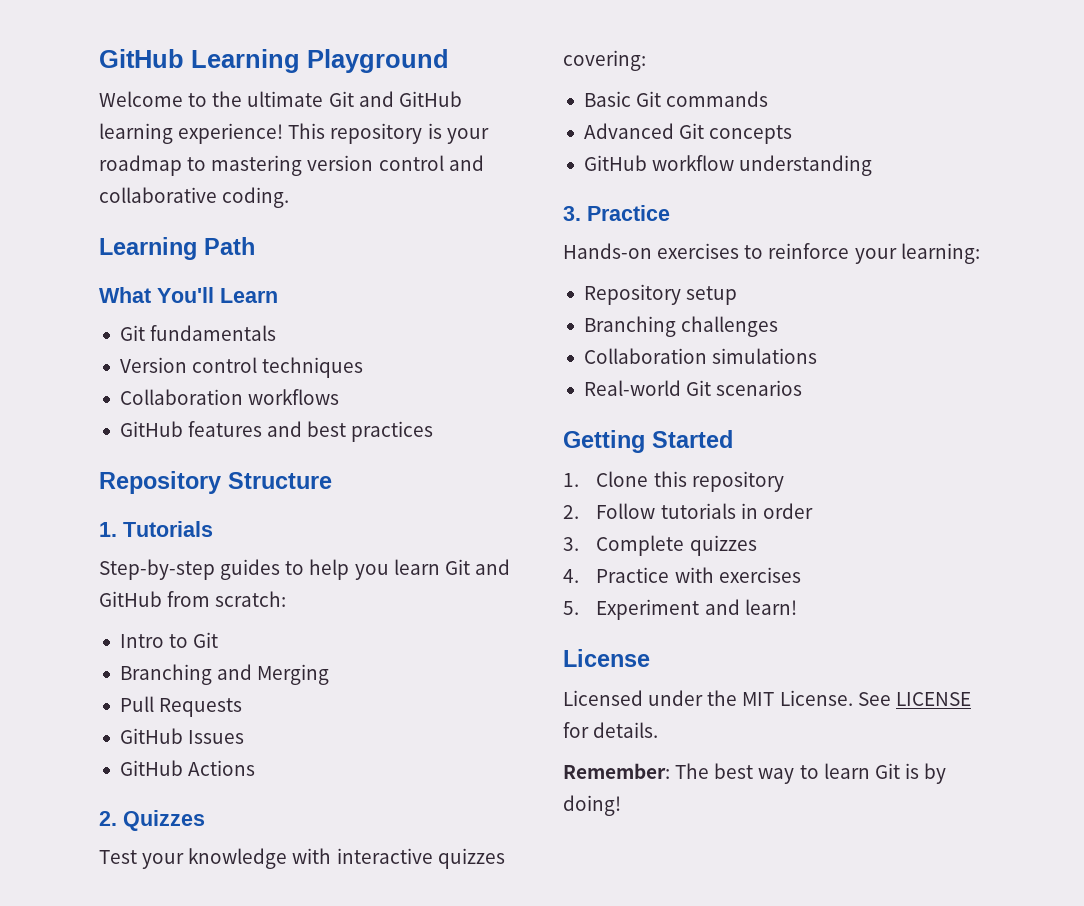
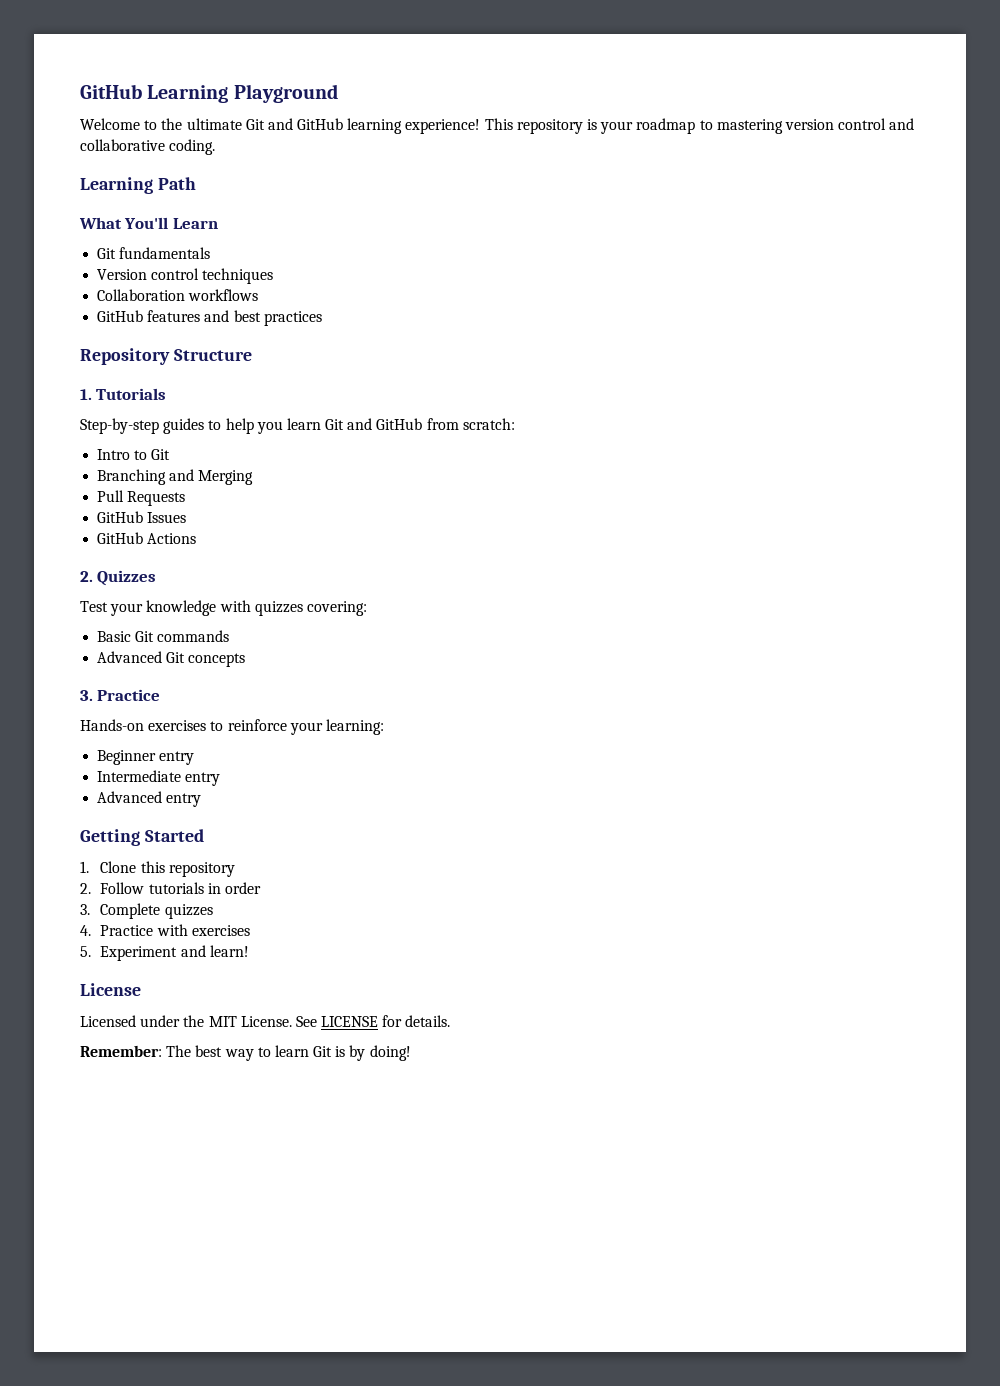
- Test your knowledge with interactive quizzes covering:
+ Test your knowledge with quizzes covering:
- GitHub workflow understanding
- Repository setup
- Branching challenges
- Collaboration simulations
- Real-world Git scenarios
+ Beginner entry
+ Intermediate entry
+ Advanced entry

